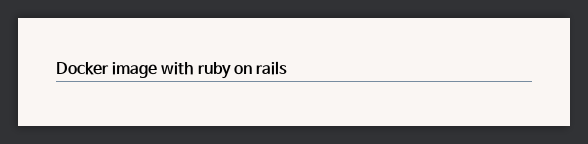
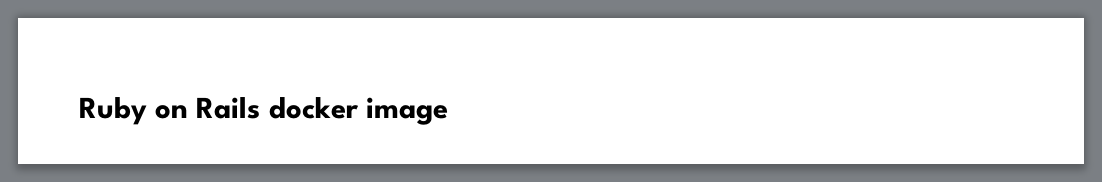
- Docker image with ruby on rails
+ Ruby on Rails docker image

